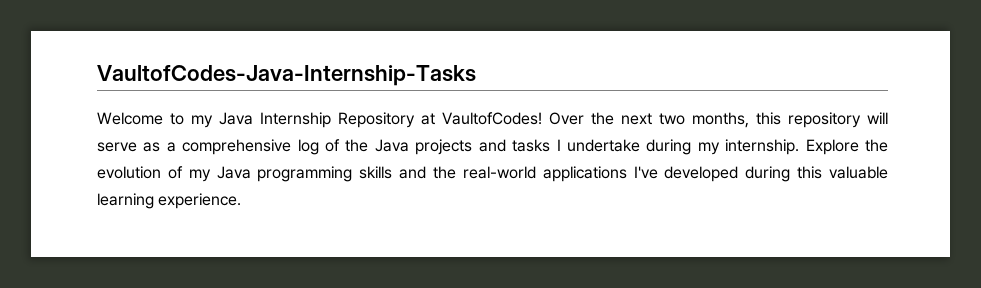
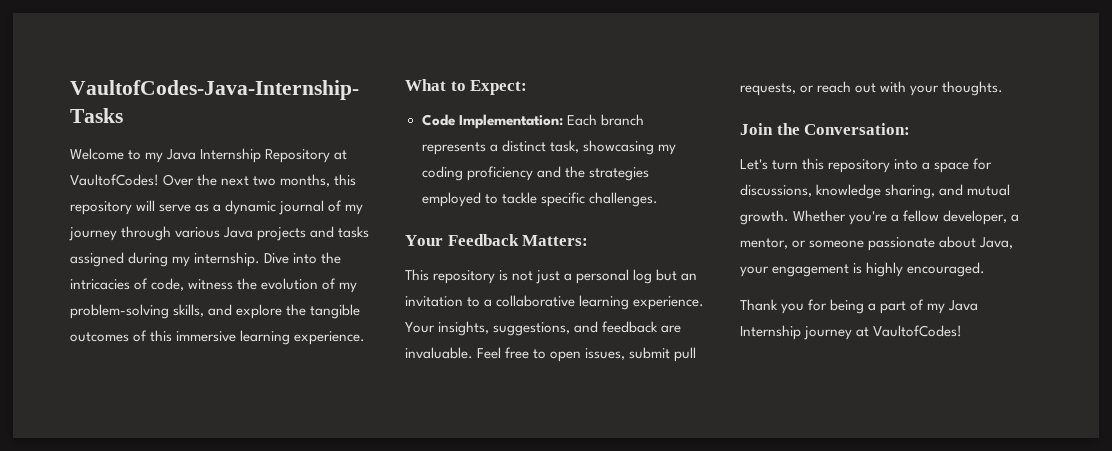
- Over the next two months, this repository will serve as a comprehensive log of the Java projects and tasks I undertake during my internship.
+ Over the next two months, this repository will serve as a dynamic journal of my journey through various Java projects and tasks assigned during my internship.
- Explore the evolution of my Java programming skills and the real-world applications I've developed during this valuable learning experience.
+ Dive into the intricacies of code, witness the evolution of my problem-solving skills, and explore the tangible outcomes of this immersive learning experience.
+ What to Expect:
+ Code Implementation: Each branch represents a distinct task, showcasing my coding proficiency and the strategies employed to tackle specific challenges.
+ Your Feedback Matters:
+ This repository is not just a personal log but an invitation to a collaborative learning experience. Your insights, suggestions, and feedback are invaluable. Feel free to open issues, submit pull requests, or reach out with your thoughts.
+ Join the Conversation:
+ Let's turn this repository into a space for discussions, knowledge sharing, and mutual growth. Whether you're a fellow developer, a mentor, or someone passionate about Java, your engagement is highly encouraged.
+ Thank you for being a part of my Java Internship journey at VaultofCodes!

